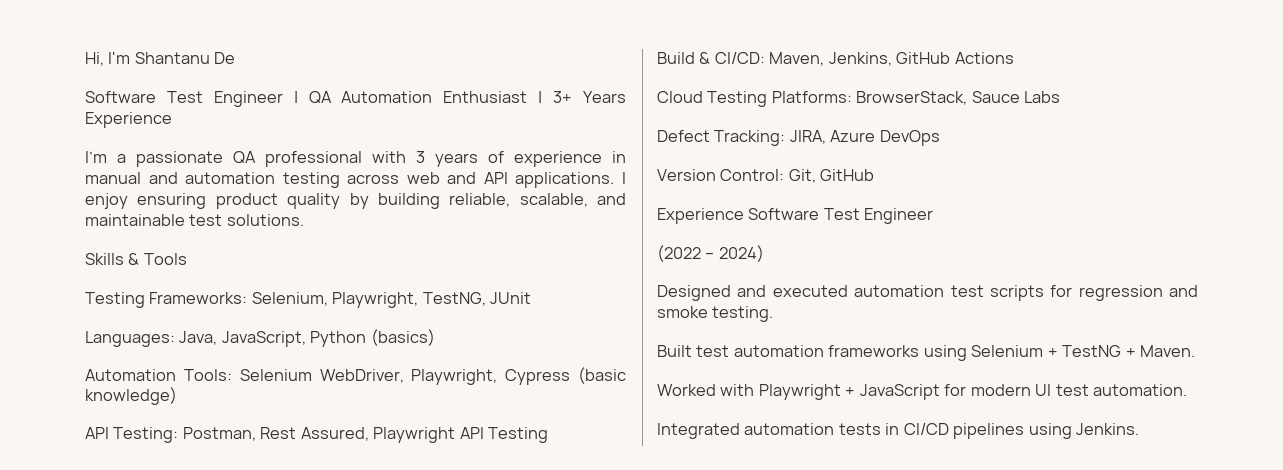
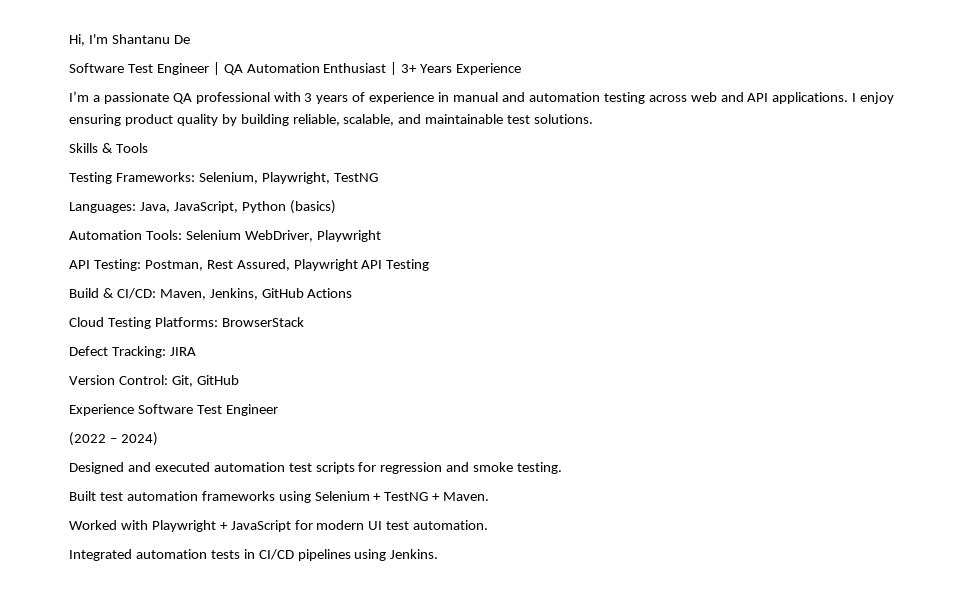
- Testing Frameworks: Selenium, Playwright, TestNG, JUnit
+ Testing Frameworks: Selenium, Playwright, TestNG
- Automation Tools: Selenium WebDriver, Playwright, Cypress (basic knowledge)
+ Automation Tools: Selenium WebDriver, Playwright
- Cloud Testing Platforms: BrowserStack, Sauce Labs
+ Cloud Testing Platforms: BrowserStack
- Defect Tracking: JIRA, Azure DevOps
+ Defect Tracking: JIRA

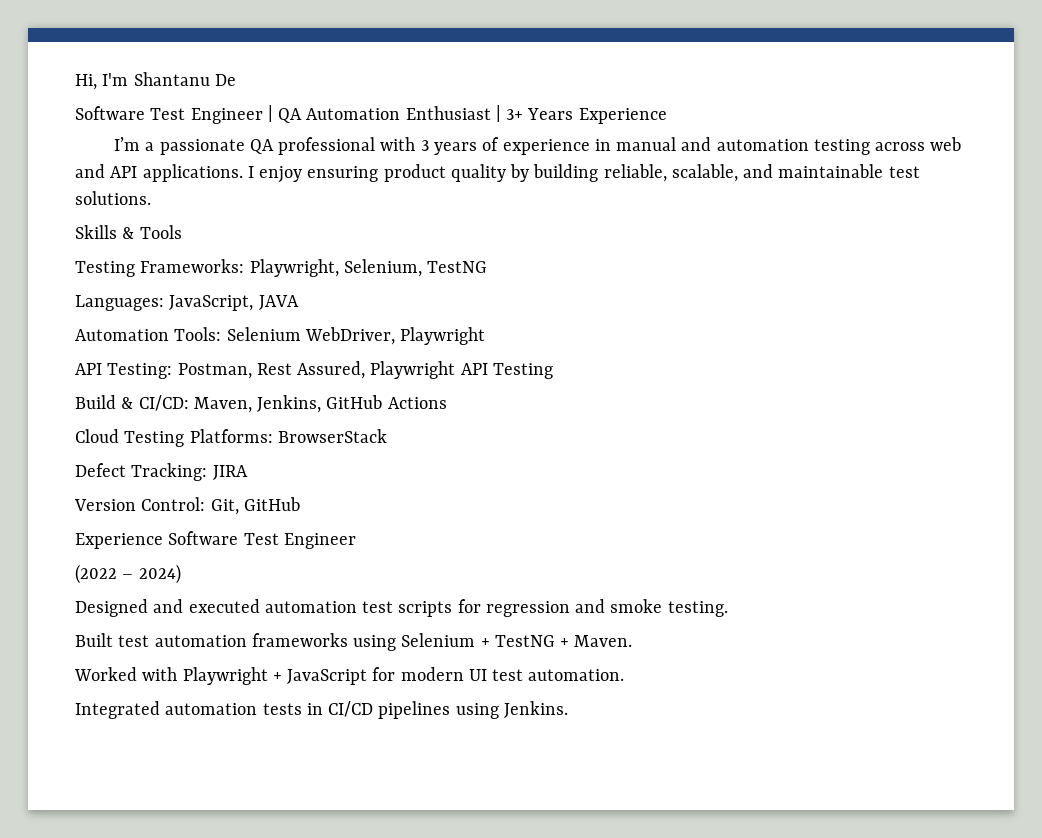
- Testing Frameworks: Selenium, Playwright, TestNG
+ Testing Frameworks: Playwright, Selenium, TestNG
- Languages: Java, JavaScript, Python (basics)
+ Languages: JavaScript, JAVA

